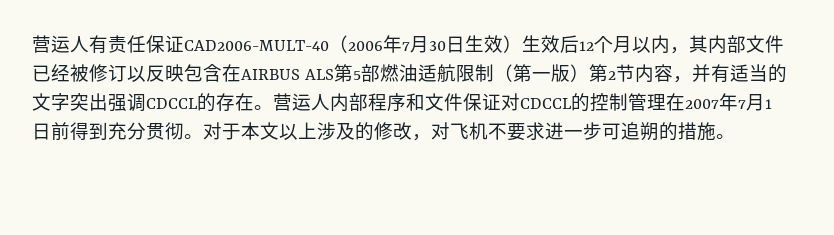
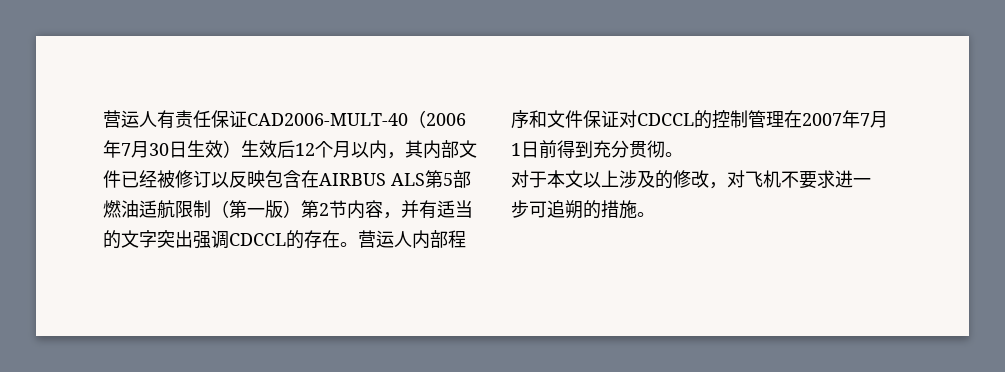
- 营运人内部程序和文件保证对CDCCL的控制管理在2007年7月1日前得到充分贯彻。对于本文以上涉及的修改，对飞机不要求进一步可追朔的措施。
+ 营运人内部程序和文件保证对CDCCL的控制管理在2007年7月1日前得到充分贯彻。
+ 对于本文以上涉及的修改，对飞机不要求进一步可追朔的措施。

